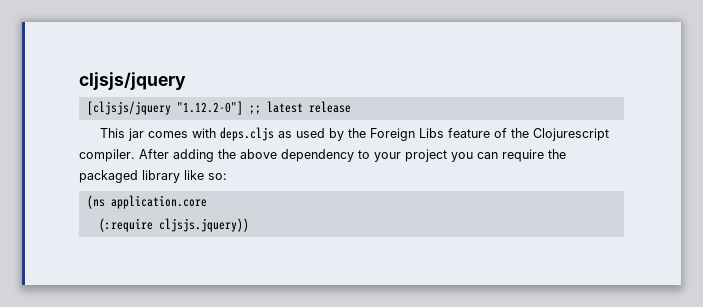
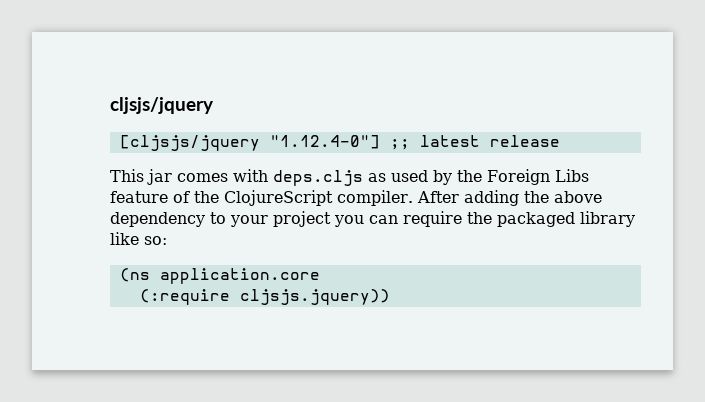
- [cljsjs/jquery "1.12.2-0"] ;; latest release
+ [cljsjs/jquery "1.12.4-0"] ;; latest release
- This jar comes with deps.cljs as used by the Foreign Libs feature of the Clojurescript compiler.
+ This jar comes with deps.cljs as used by the Foreign Libs feature of the ClojureScript compiler.

